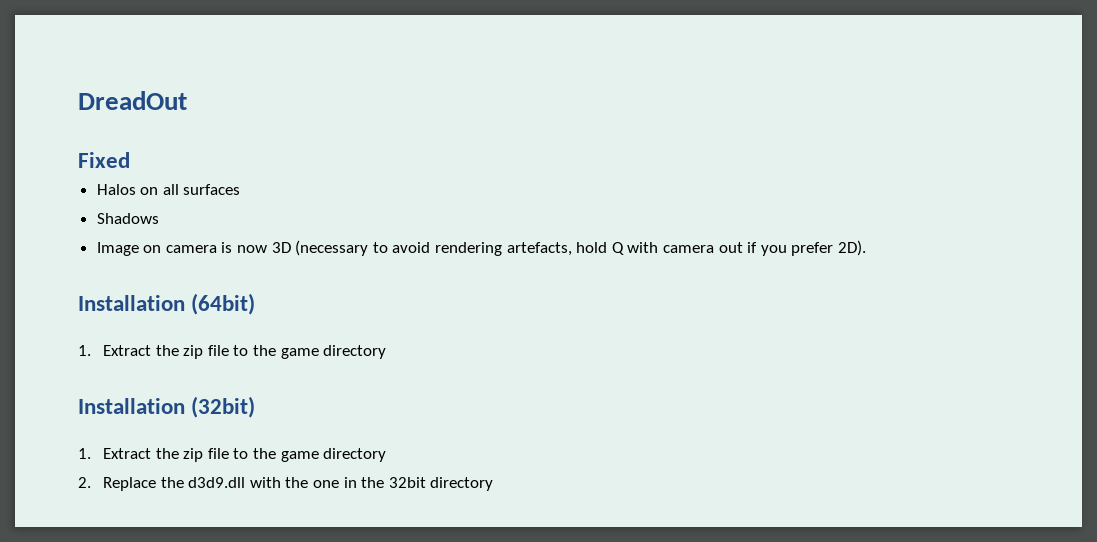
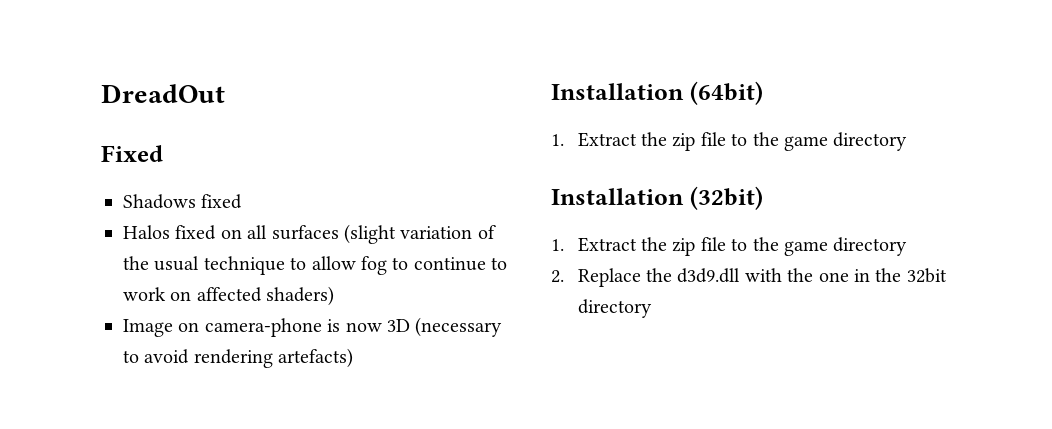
+ Shadows fixed
- Halos on all surfaces
- Shadows
+ Halos fixed on all surfaces (slight variation of the usual technique to allow fog to continue to work on affected shaders)
- Image on camera is now 3D (necessary to avoid rendering artefacts, hold Q with camera out if you prefer 2D).
+ Image on camera-phone is now 3D (necessary to avoid rendering artefacts)

